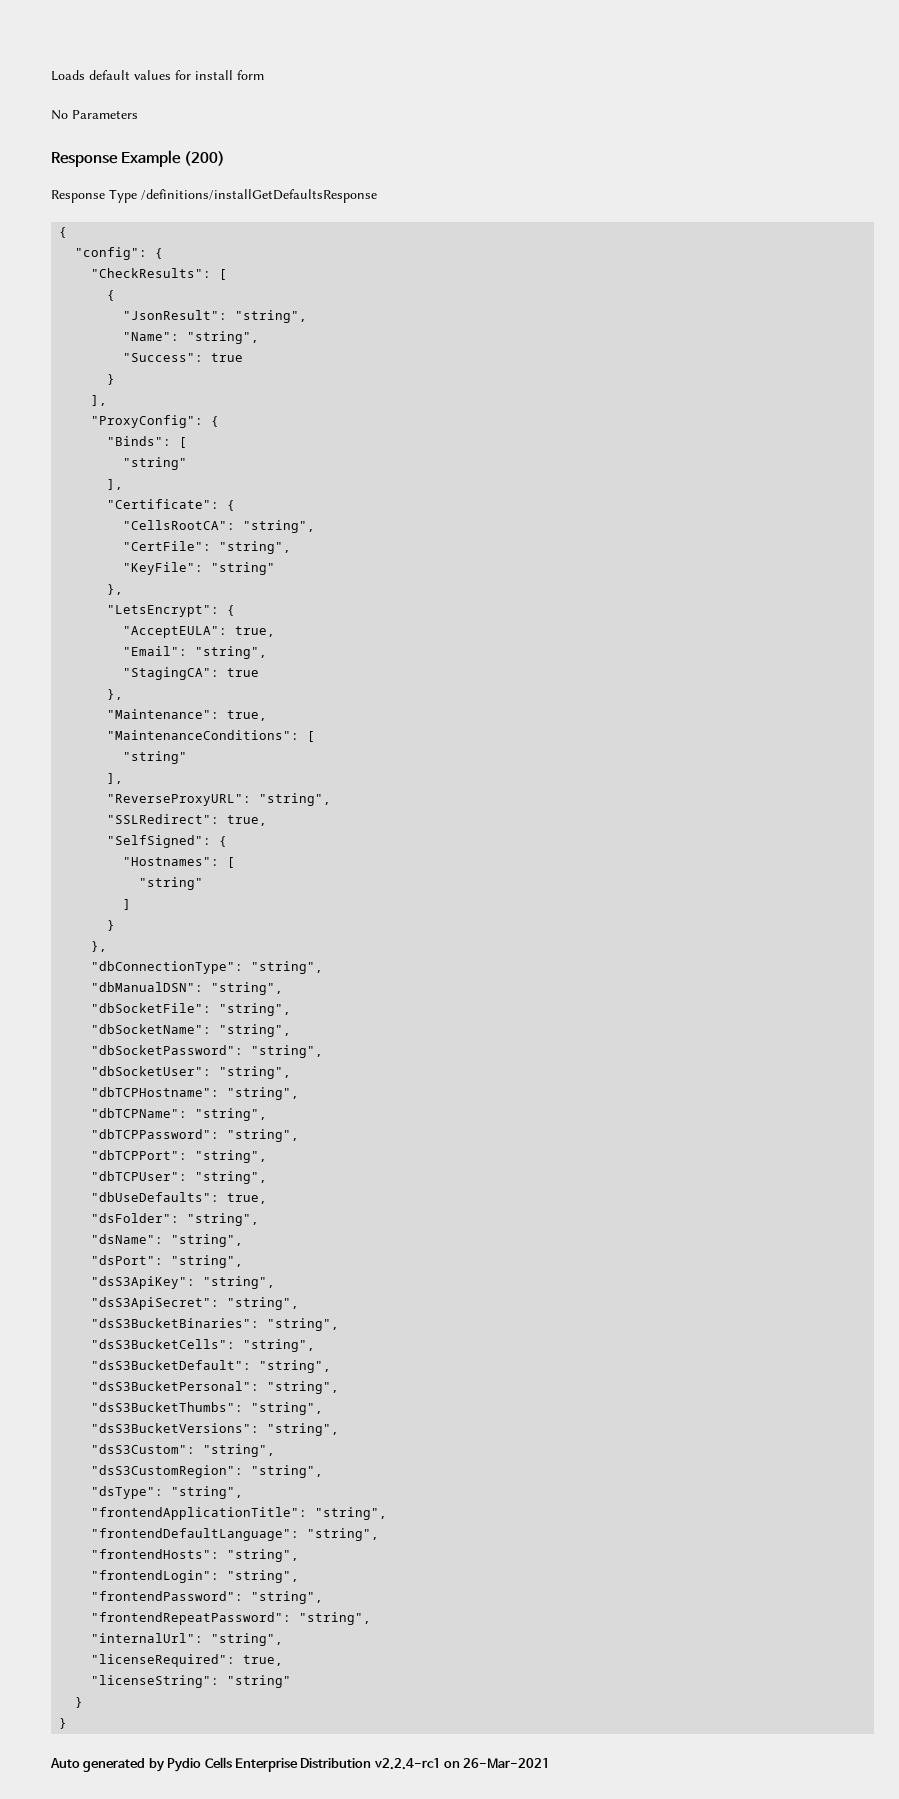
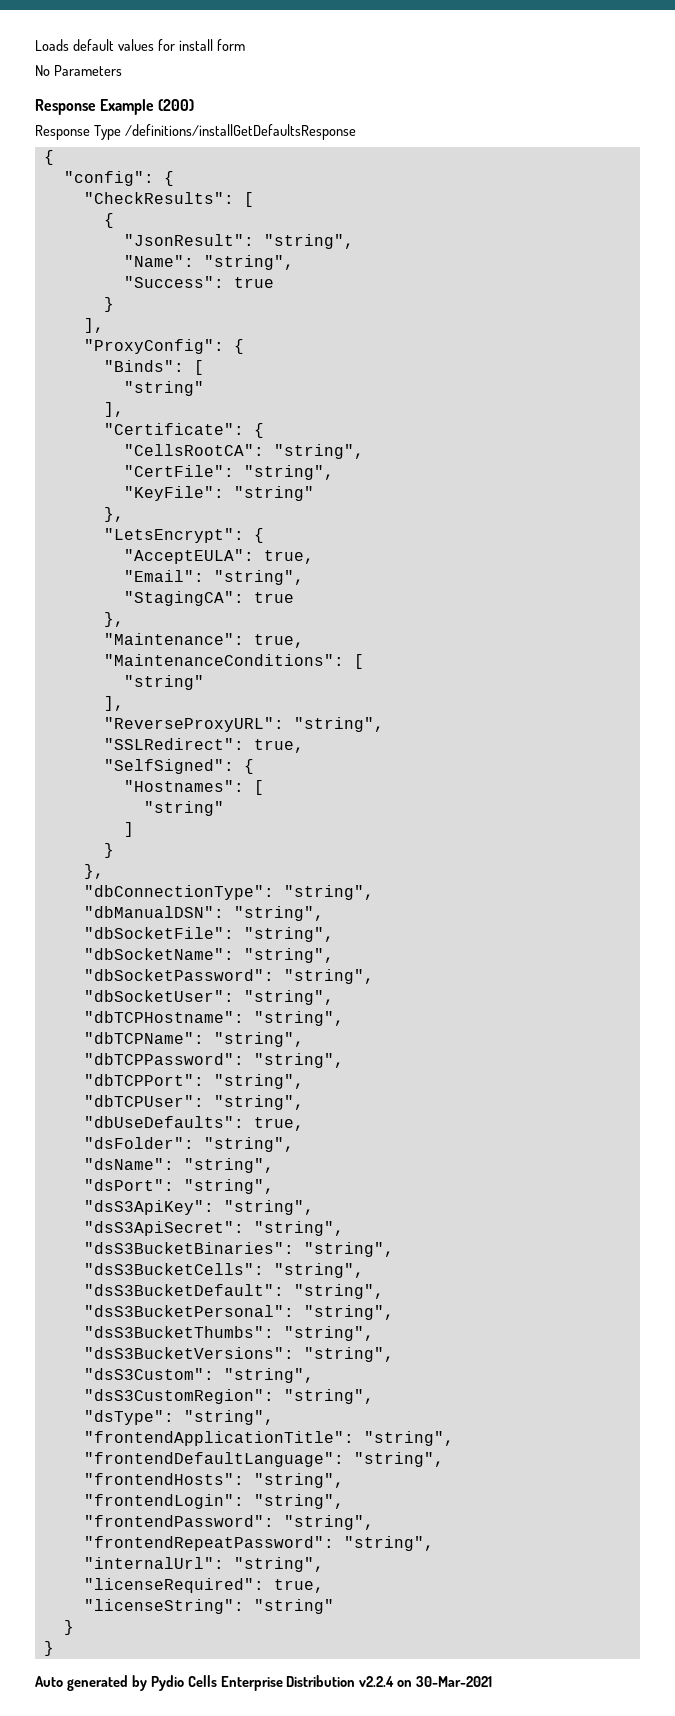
- Auto generated by Pydio Cells Enterprise Distribution v2.2.4-rc1 on 26-Mar-2021
+ Auto generated by Pydio Cells Enterprise Distribution v2.2.4 on 30-Mar-2021

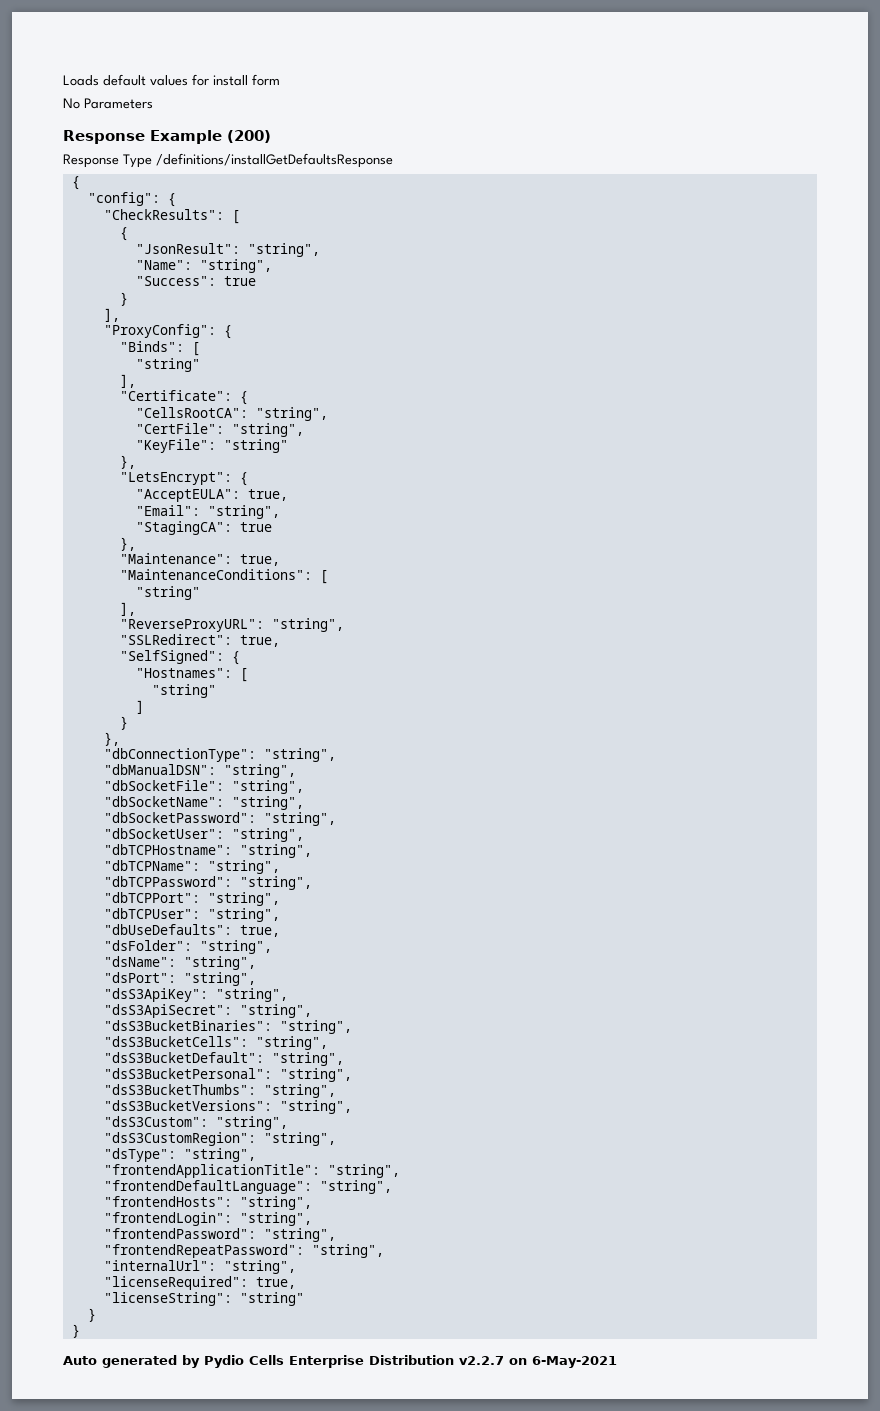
- Auto generated by Pydio Cells Enterprise Distribution v2.2.4 on 30-Mar-2021
+ Auto generated by Pydio Cells Enterprise Distribution v2.2.7 on 6-May-2021

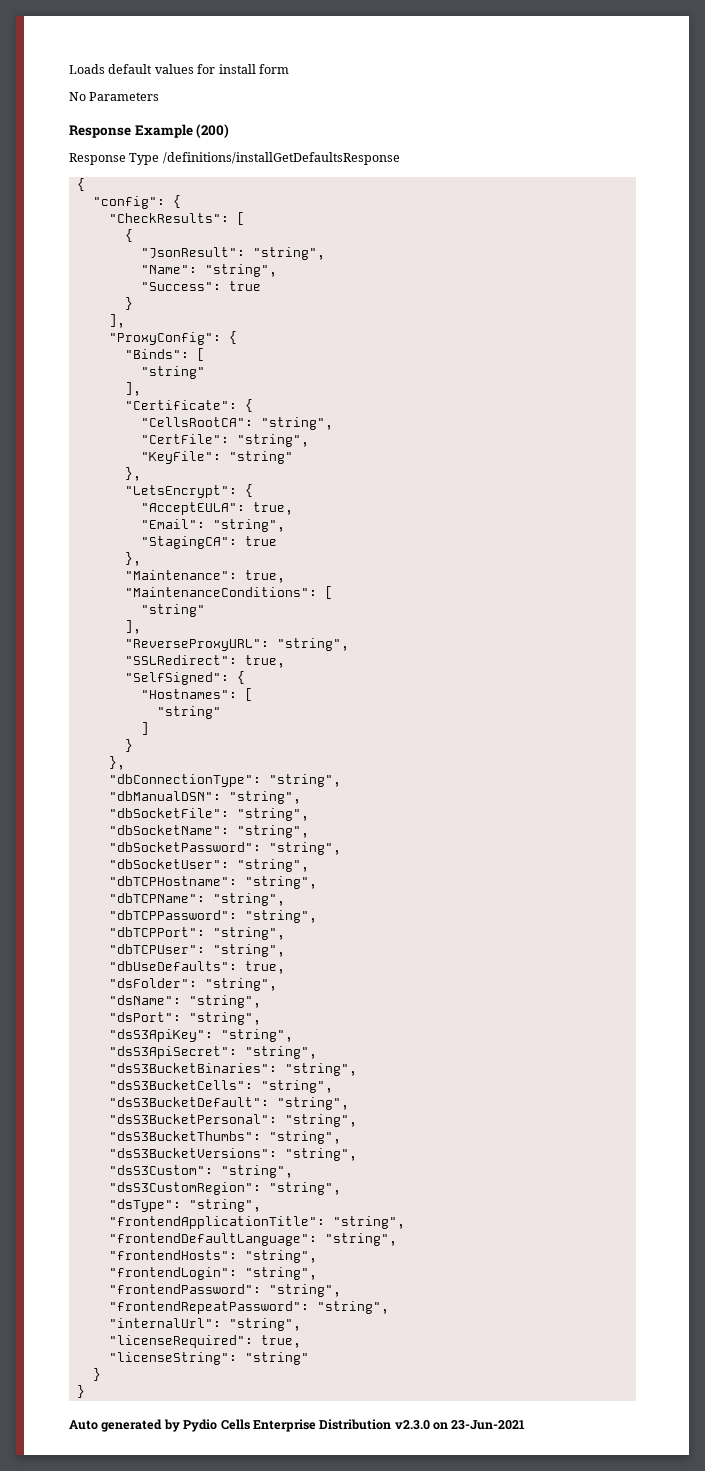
- Auto generated by Pydio Cells Enterprise Distribution v2.2.7 on 6-May-2021
+ Auto generated by Pydio Cells Enterprise Distribution v2.3.0 on 23-Jun-2021

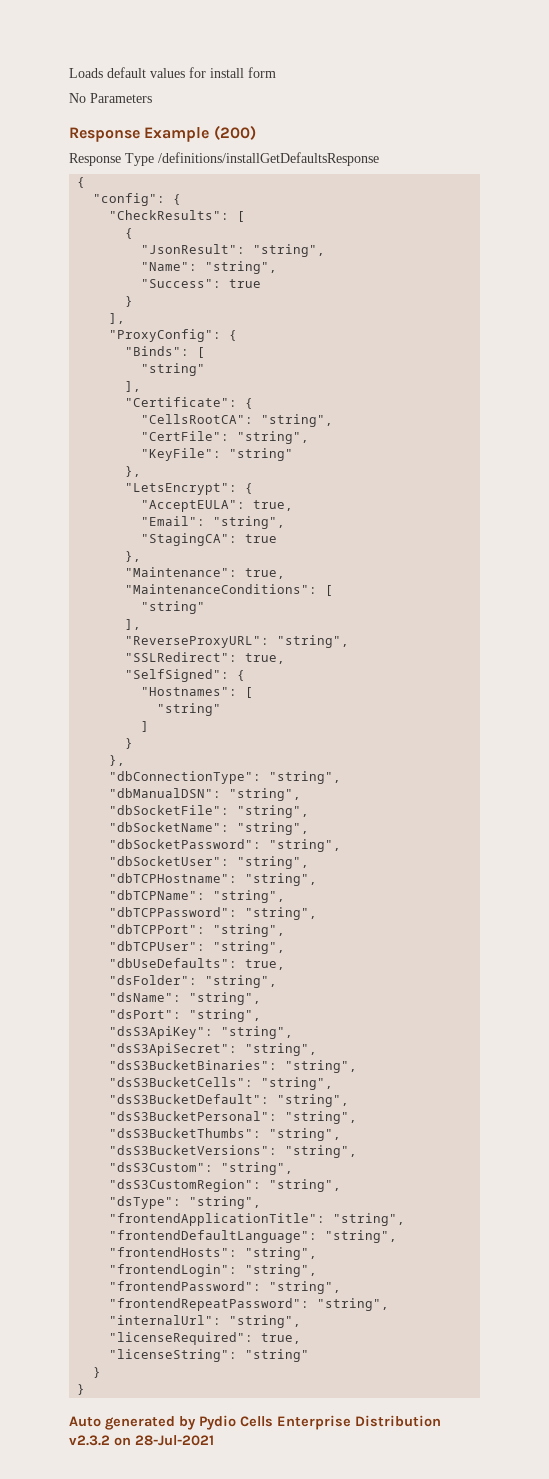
- Auto generated by Pydio Cells Enterprise Distribution v2.3.0 on 23-Jun-2021
+ Auto generated by Pydio Cells Enterprise Distribution v2.3.2 on 28-Jul-2021

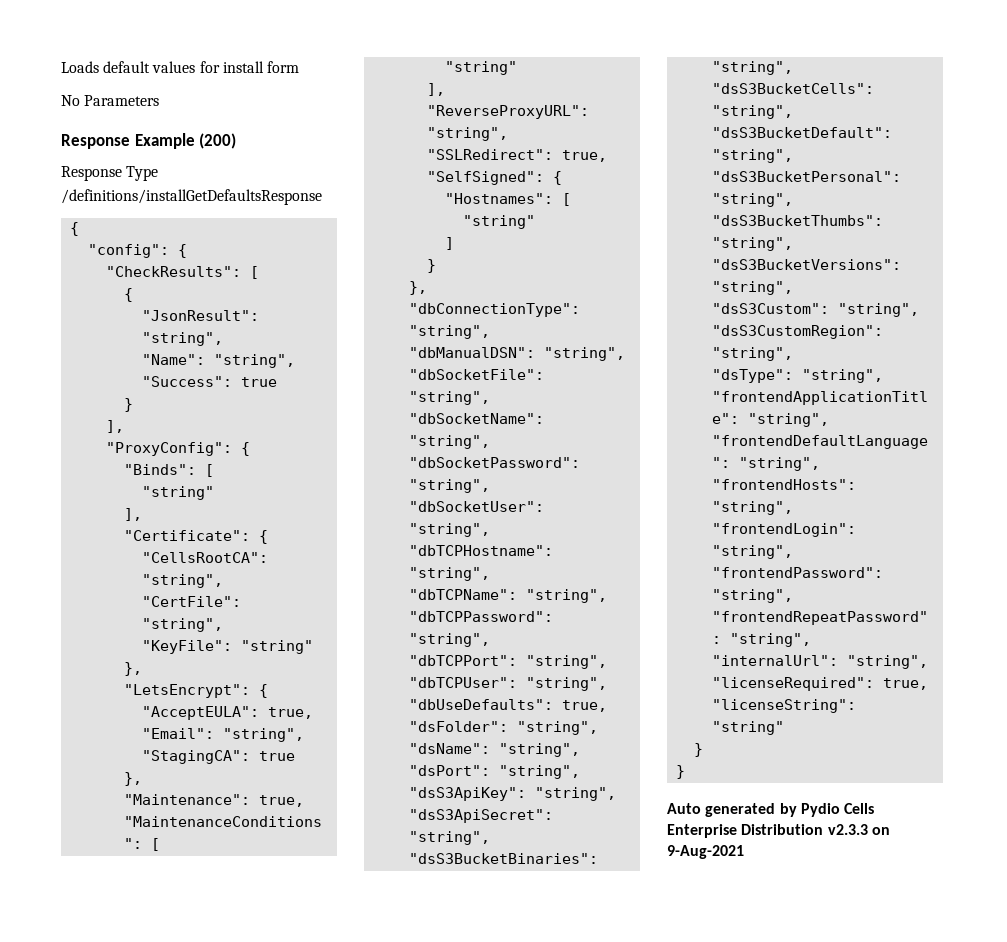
- Auto generated by Pydio Cells Enterprise Distribution v2.3.2 on 28-Jul-2021
+ Auto generated by Pydio Cells Enterprise Distribution v2.3.3 on 9-Aug-2021

